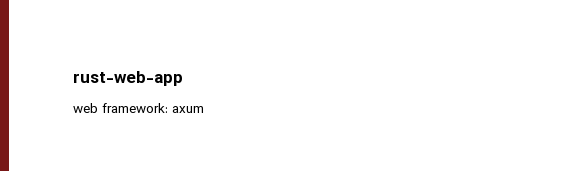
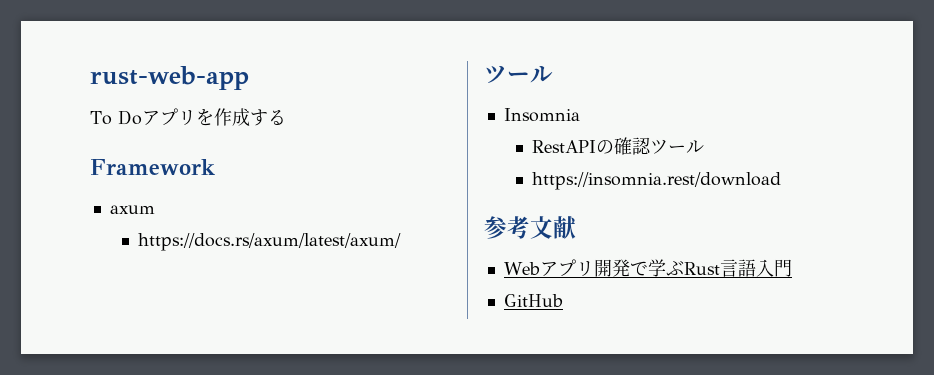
- web framework: axum
+ To Doアプリを作成する
+ Framework
+ axum
+ https://docs.rs/axum/latest/axum/
+ ツール
+ Insomnia
+ RestAPIの確認ツール
+ https://insomnia.rest/download
+ 参考文献
+ Webアプリ開発で学ぶRust言語入門
+ GitHub

